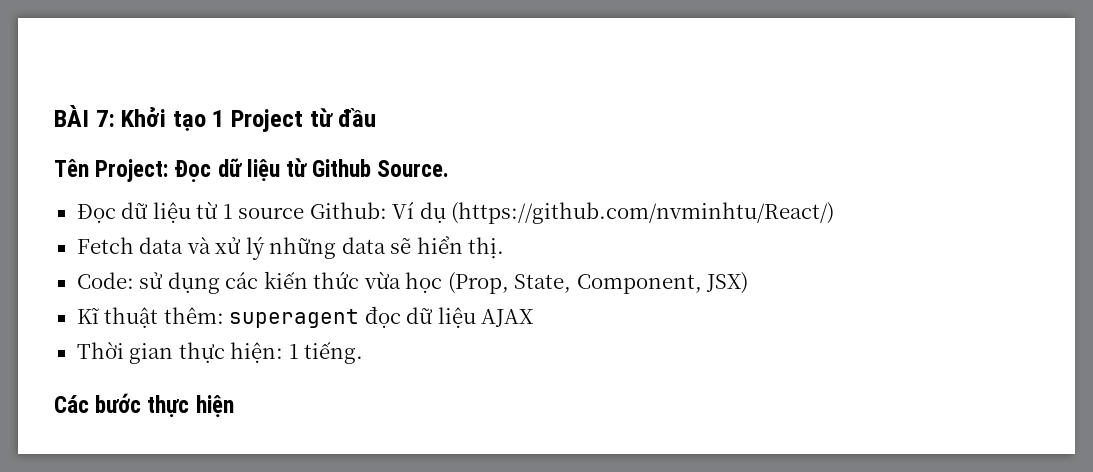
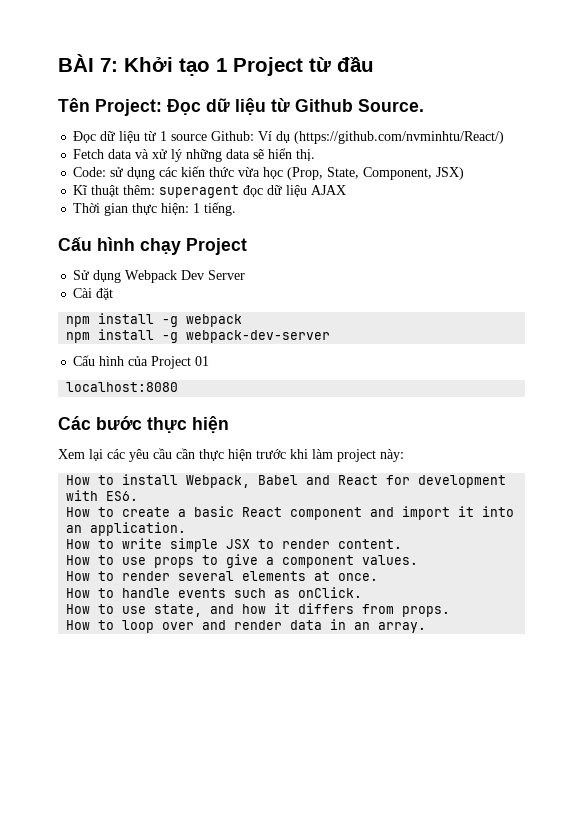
+ Cấu hình chạy Project
+ Sử dụng Webpack Dev Server
+ Cài đặt
+ npm install -g webpack
+ npm install -g webpack-dev-server
+ Cấu hình của Project 01
+ localhost:8080
  Các bước thực hiện
+ Xem lại các yêu cầu cần thực hiện trước khi làm project này:
+ How to install Webpack, Babel and React for development with ES6.
+ How to create a basic React component and import it into an application.
+ How to write simple JSX to render content.
+ How to use props to give a component values.
+ How to render several elements at once.
+ How to handle events such as onClick.
+ How to use state, and how it differs from props.
+ How to loop over and render data in an array.

